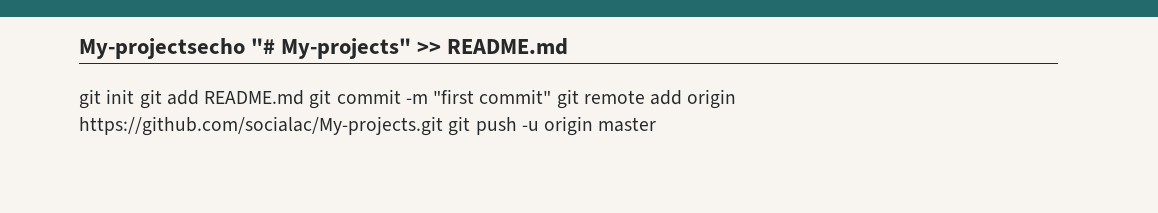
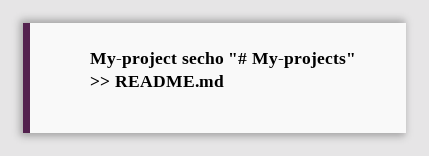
- My-projectsecho "# My-projects" >> README.md
+ My-project secho "# My-projects" >> README.md
- git init git add README.md git commit -m "first commit" git remote add origin https://github.com/socialac/My-projects.git git push -u origin master

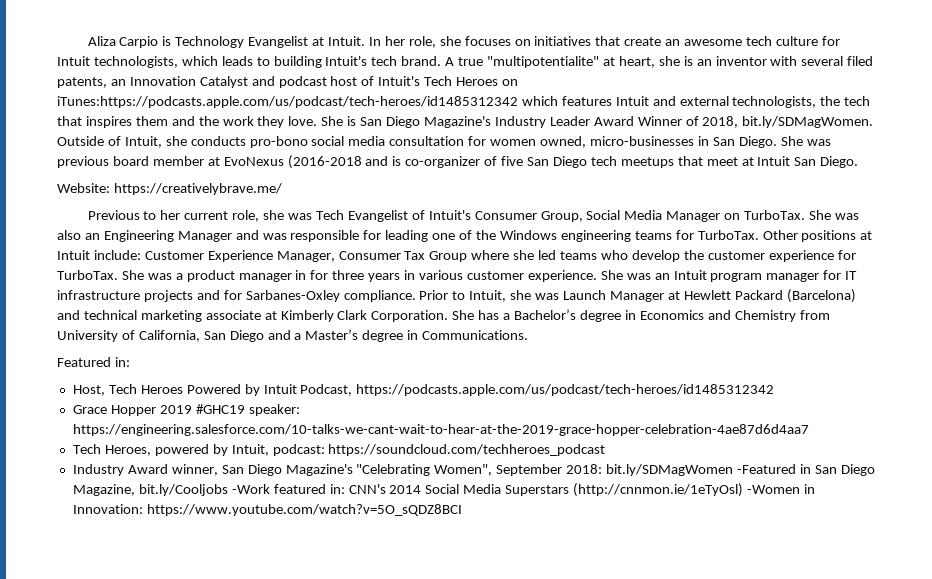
- My-project secho "# My-projects" >> README.md
+ Aliza Carpio is Technology Evangelist at Intuit. In her role, she focuses on initiatives that create an awesome tech culture for Intuit technologists, which leads to building Intuit's tech brand. A true "multipotentialite" at heart, she is an inventor with several filed patents, an Innovation Catalyst and podcast host of Intuit's Tech Heroes on iTunes:https://podcasts.apple.com/us/podcast/tech-heroes/id1485312342 which features Intuit and external technologists, the tech that inspires them and the work they love. She is San Diego Magazine's Industry Leader Award Winner of 2018, bit.ly/SDMagWomen. Outside of Intuit, she conducts pro-bono social media consultation for women owned, micro-businesses in San Diego. She was previous board member at EvoNexus (2016-2018 and is co-organizer of five San Diego tech meetups that meet at Intuit San Diego.
+ Website: https://creativelybrave.me/
+ Previous to her current role, she was Tech Evangelist of Intuit's Consumer Group, Social Media Manager on TurboTax. She was also an Engineering Manager and was responsible for leading one of the Windows engineering teams for TurboTax. Other positions at Intuit include: Customer Experience Manager, Consumer Tax Group where she led teams who develop the customer experience for TurboTax. She was a product manager in for three years in various customer experience. She was an Intuit program manager for IT infrastructure projects and for Sarbanes-Oxley compliance. Prior to Intuit, she was Launch Manager at Hewlett Packard (Barcelona) and technical marketing associate at Kimberly Clark Corporation. She has a Bachelor’s degree in Economics and Chemistry from University of California, San Diego and a Master’s degree in Communications.
+ Featured in:
+ Host, Tech Heroes Powered by Intuit Podcast, https://podcasts.apple.com/us/podcast/tech-heroes/id1485312342
+ Grace Hopper 2019 #GHC19 speaker: https://engineering.salesforce.com/10-talks-we-cant-wait-to-hear-at-the-2019-grace-hopper-celebration-4ae87d6d4aa7
+ Tech Heroes, powered by Intuit, podcast: https://soundcloud.com/techheroes_podcast
+ Industry Award winner, San Diego Magazine's "Celebrating Women", September 2018: bit.ly/SDMagWomen -Featured in San Diego Magazine, bit.ly/Cooljobs -Work featured in: CNN's 2014 Social Media Superstars (http://cnnmon.ie/1eTyOsl) -Women in Innovation: https://www.youtube.com/watch?v=5O_sQDZ8BCI

